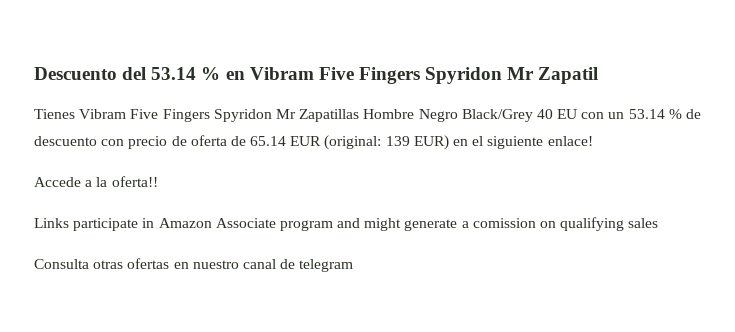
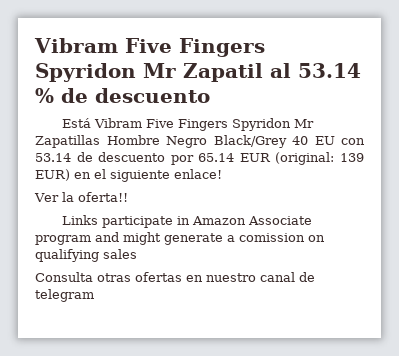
- Descuento del 53.14 % en Vibram Five Fingers Spyridon Mr Zapatil
- Tienes Vibram Five Fingers Spyridon Mr Zapatillas Hombre Negro Black/Grey 40 EU con un 53.14 % de descuento con precio de oferta de 65.14 EUR (original: 139 EUR) en el siguiente enlace!
+ Vibram Five Fingers Spyridon Mr Zapatil al 53.14 % de descuento
+ Está Vibram Five Fingers Spyridon Mr Zapatillas Hombre Negro Black/Grey 40 EU con 53.14 de descuento por 65.14 EUR (original: 139 EUR) en el siguiente enlace!
- Accede a la oferta!!
+ Ver la oferta!!

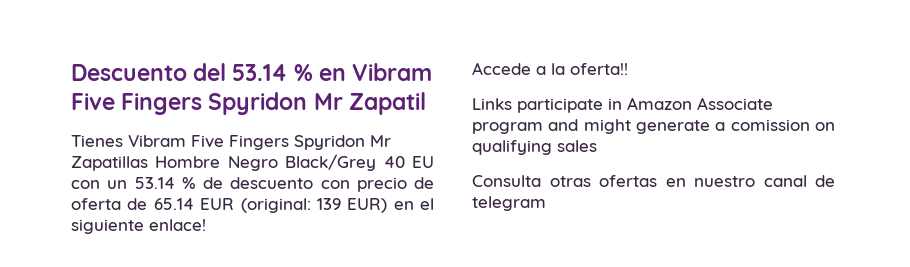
- Vibram Five Fingers Spyridon Mr Zapatil al 53.14 % de descuento
- Está Vibram Five Fingers Spyridon Mr Zapatillas Hombre Negro Black/Grey 40 EU con 53.14 de descuento por 65.14 EUR (original: 139 EUR) en el siguiente enlace!
+ Descuento del 53.14 % en Vibram Five Fingers Spyridon Mr Zapatil
+ Tienes Vibram Five Fingers Spyridon Mr Zapatillas Hombre Negro Black/Grey 40 EU con un 53.14 % de descuento con precio de oferta de 65.14 EUR (original: 139 EUR) en el siguiente enlace!
- Ver la oferta!!
+ Accede a la oferta!!

